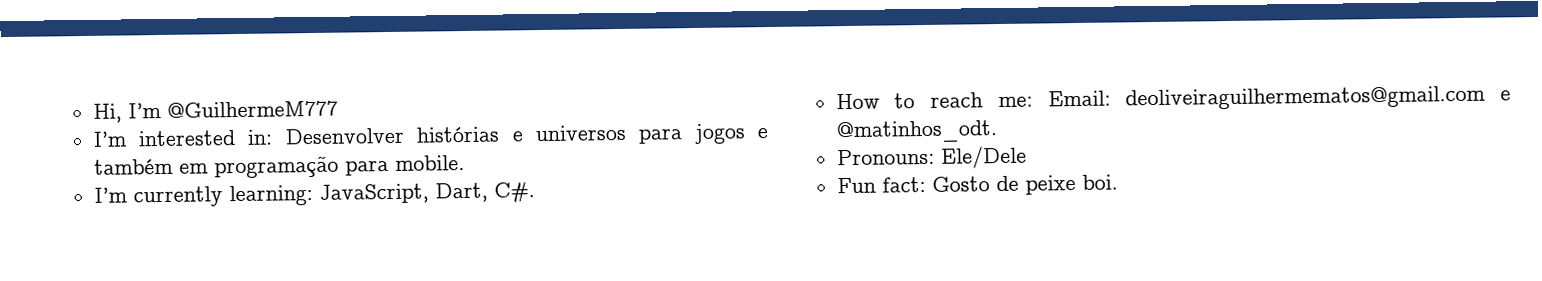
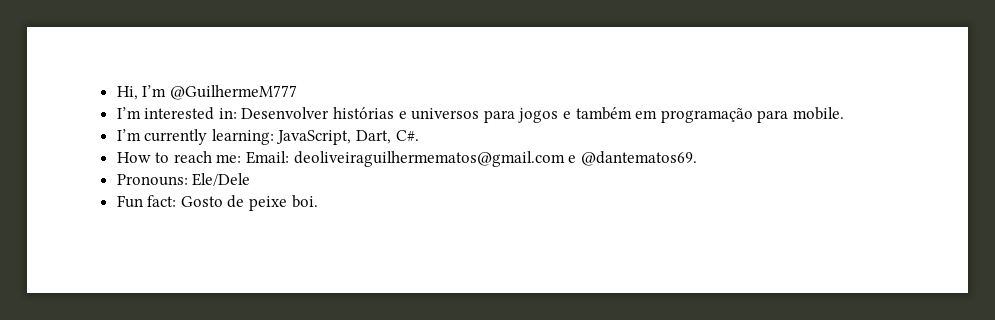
- How to reach me: Email: deoliveiraguilhermematos@gmail.com e @matinhos_odt.
+ How to reach me: Email: deoliveiraguilhermematos@gmail.com e @dantematos69.

